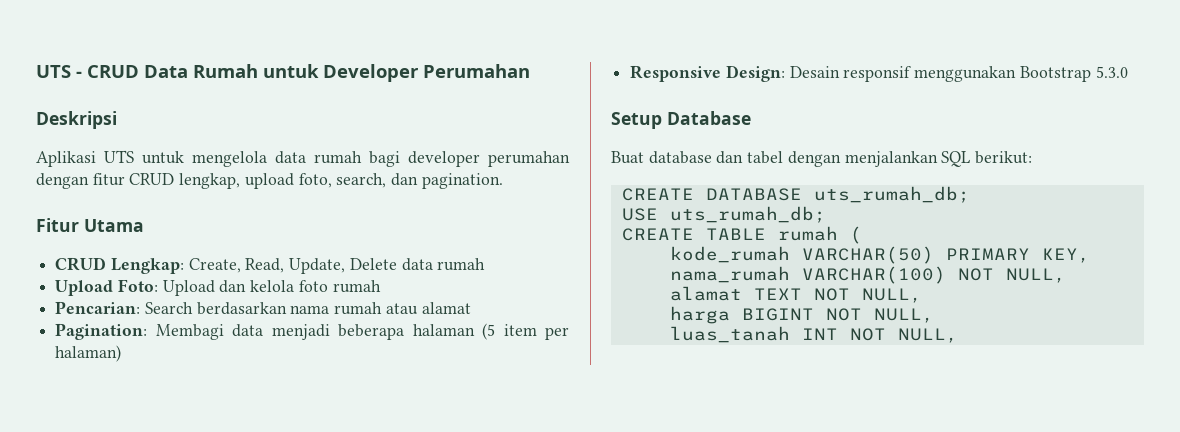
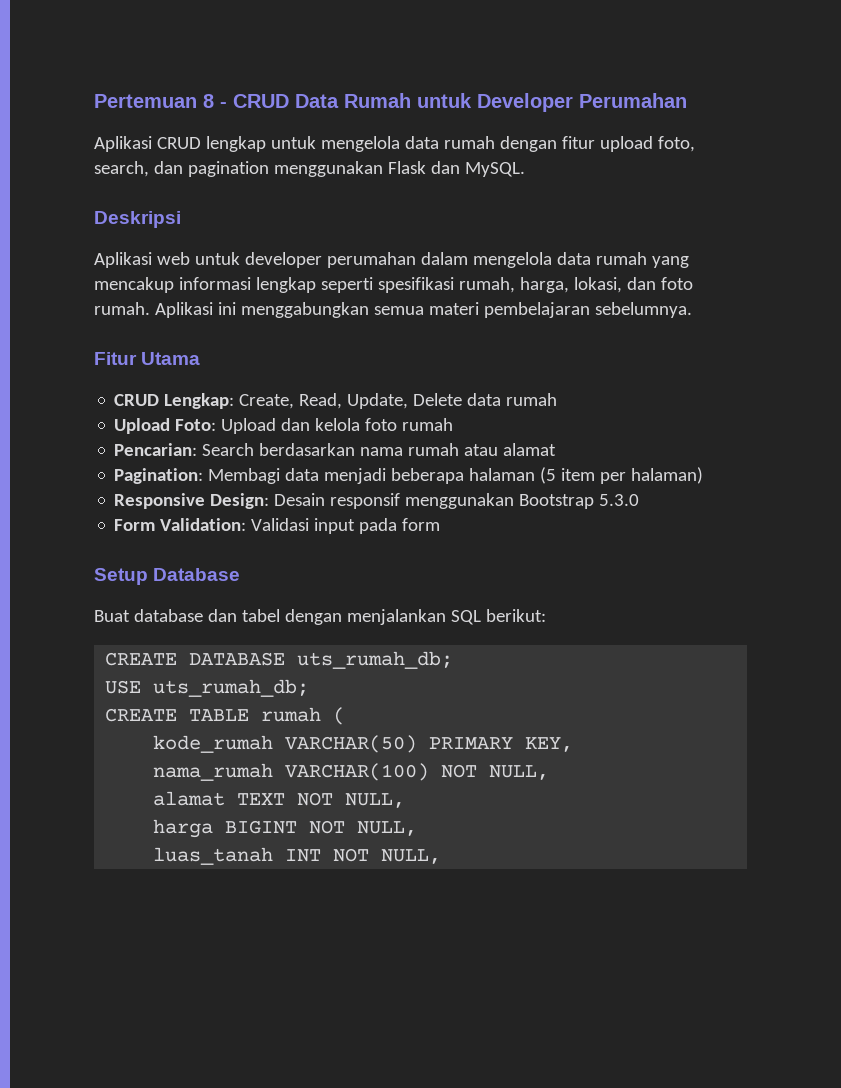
- UTS - CRUD Data Rumah untuk Developer Perumahan
+ Pertemuan 8 - CRUD Data Rumah untuk Developer Perumahan
+ Aplikasi CRUD lengkap untuk mengelola data rumah dengan fitur upload foto, search, dan pagination menggunakan Flask dan MySQL.
  Deskripsi
- Aplikasi UTS untuk mengelola data rumah bagi developer perumahan dengan fitur CRUD lengkap, upload foto, search, dan pagination.
+ Aplikasi web untuk developer perumahan dalam mengelola data rumah yang mencakup informasi lengkap seperti spesifikasi rumah, harga, lokasi, dan foto rumah. Aplikasi ini menggabungkan semua materi pembelajaran sebelumnya.
+ Form Validation: Validasi input pada form

